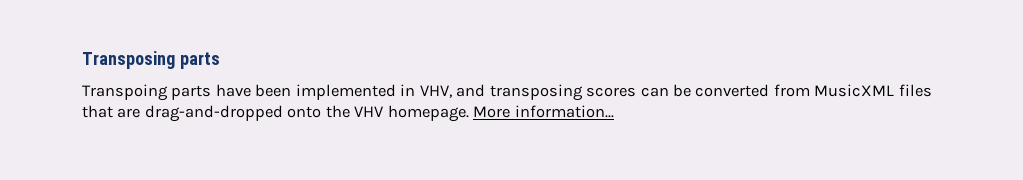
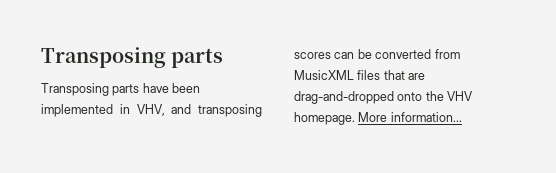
- Transpoing parts have been implemented in VHV, and transposing scores can be converted from MusicXML files that are drag-and-dropped onto the VHV homepage.
+ Transposing parts have been implemented in VHV, and transposing scores can be converted from MusicXML files that are drag-and-dropped onto the VHV homepage.

